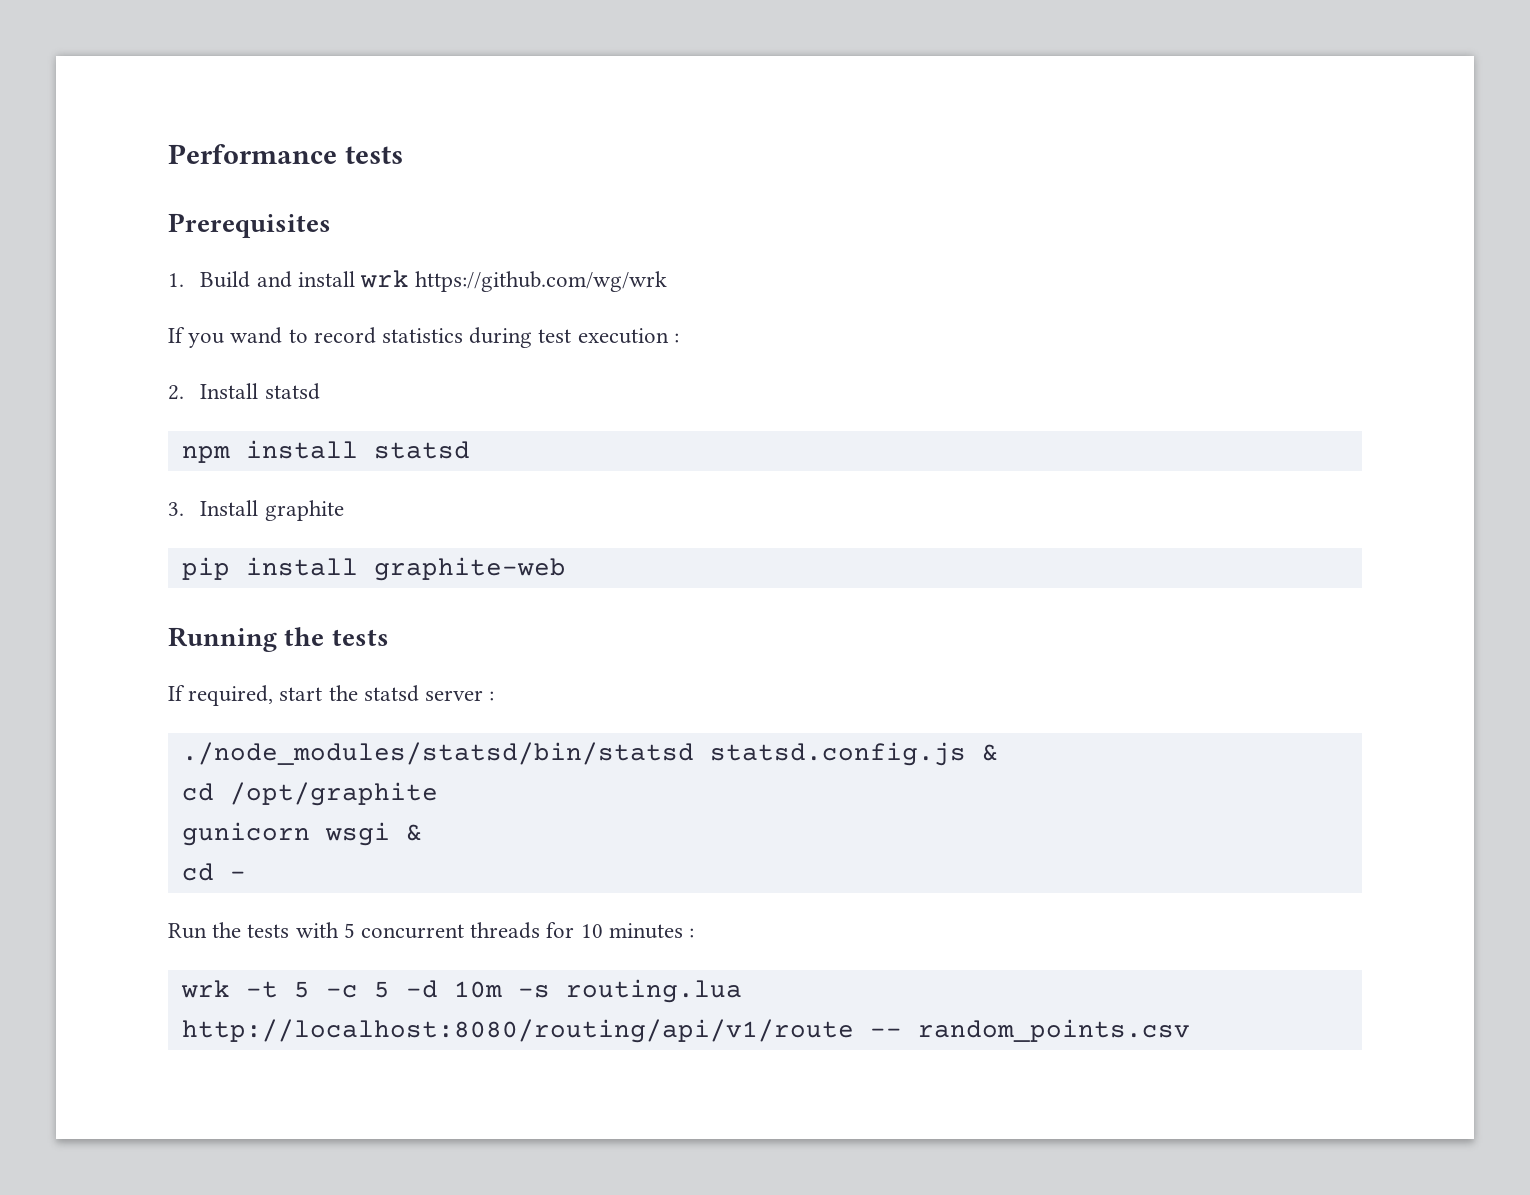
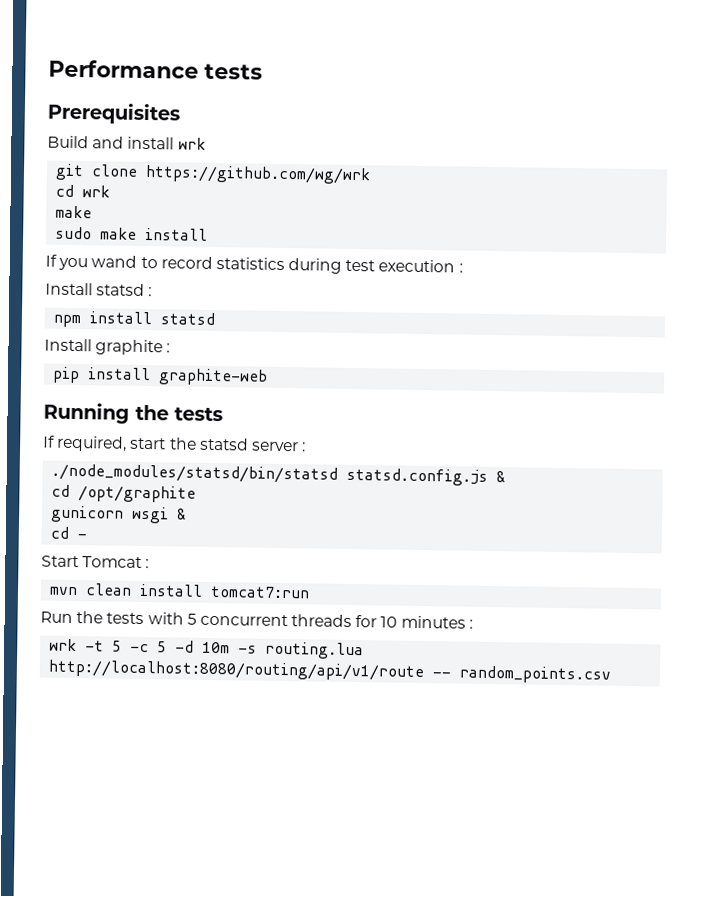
- 1. Build and install wrk https://github.com/wg/wrk
+ Build and install wrk
+ git clone https://github.com/wg/wrk
+ cd wrk
+ make
+ sudo make install
- 2. Install statsd
+ Install statsd :
- 3. Install graphite
+ Install graphite :
+ Start Tomcat :
+ mvn clean install tomcat7:run

